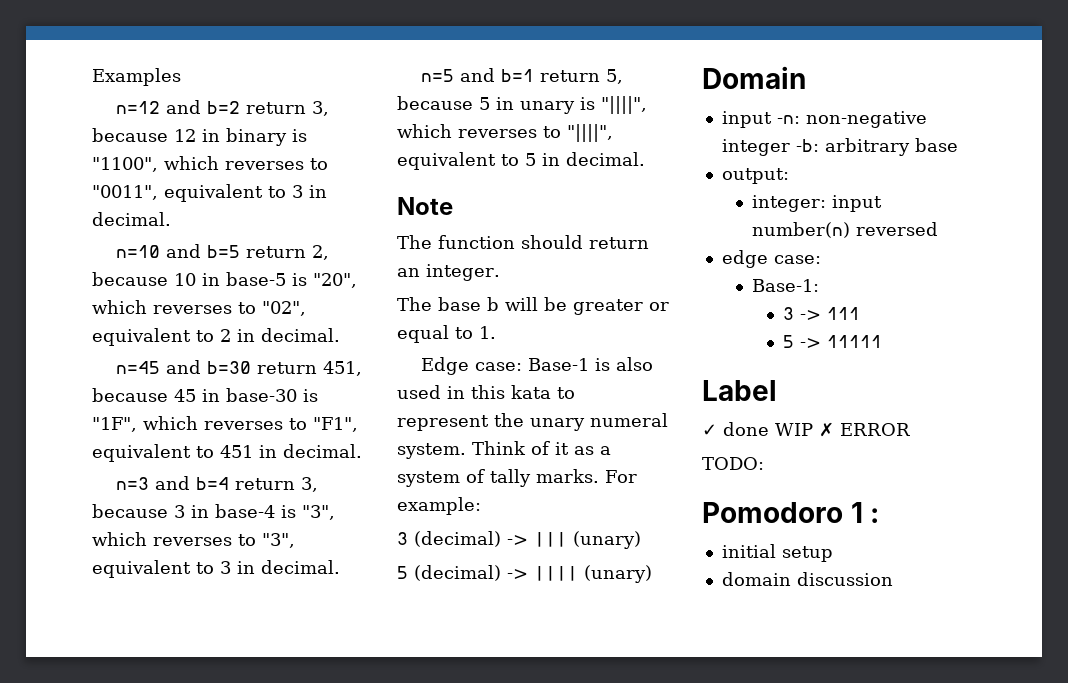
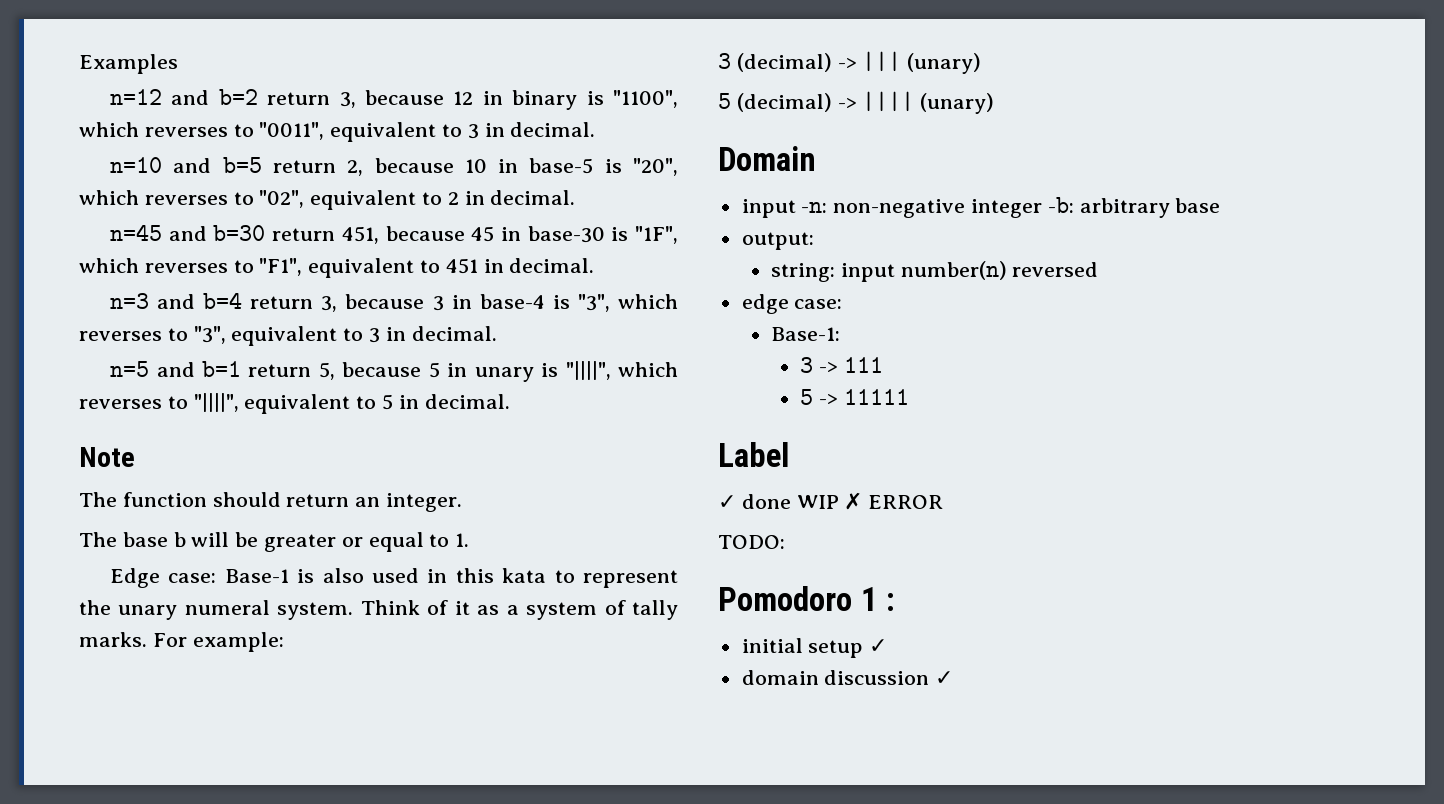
- integer: input number(n) reversed
+ string: input number(n) reversed
- initial setup
+ initial setup ✓
- domain discussion
+ domain discussion ✓

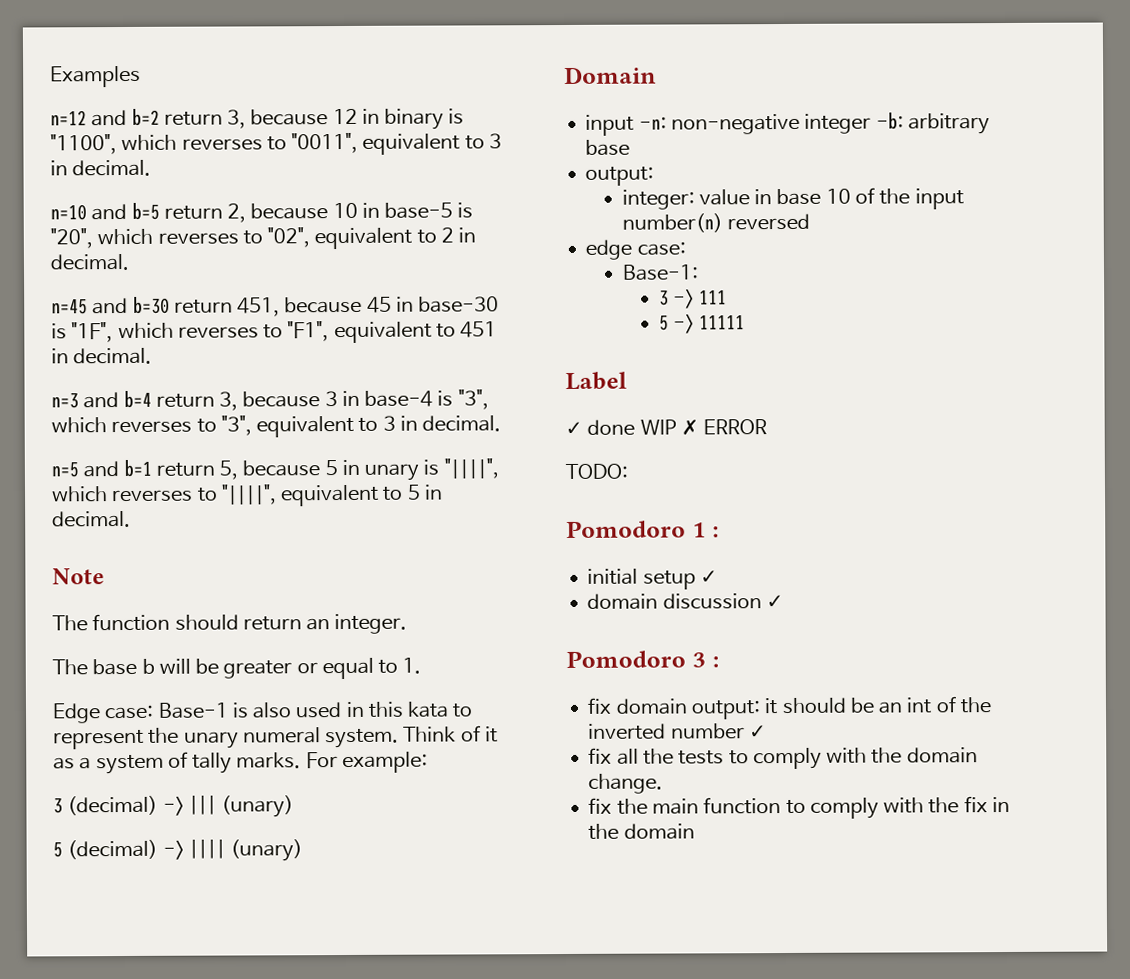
- string: input number(n) reversed
+ integer: value in base 10 of the input number(n) reversed
+ Pomodoro 3 :
+ fix domain output: it should be an int of the inverted number ✓
+ fix all the tests to comply with the domain change.
+ fix the main function to comply with the fix in the domain

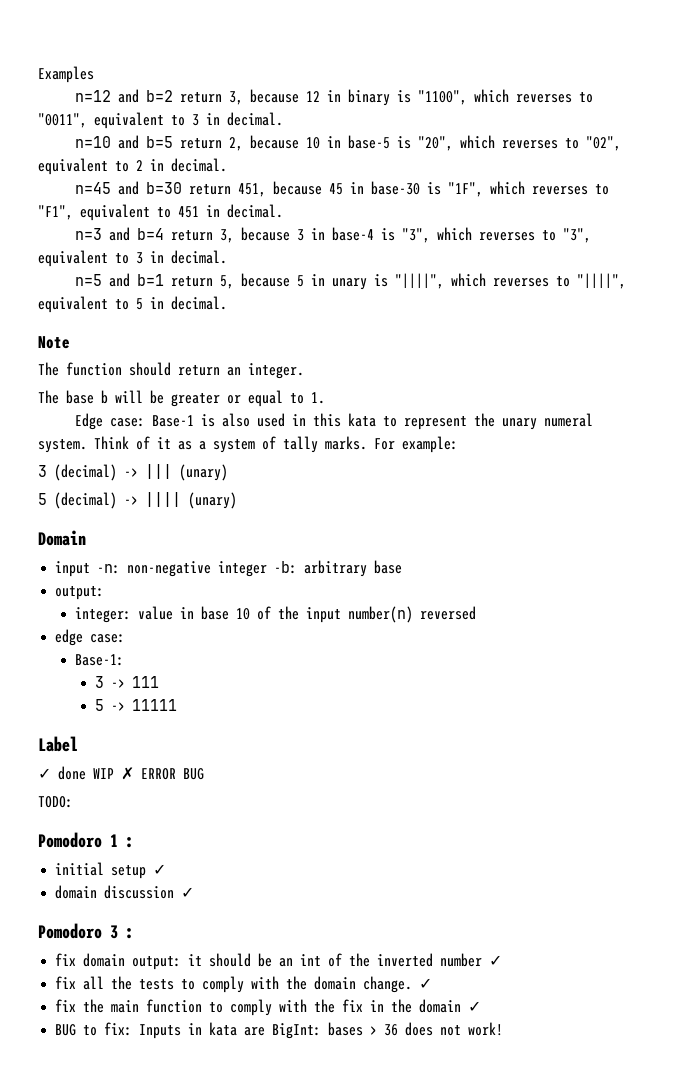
- ✓ done WIP ✗ ERROR
+ ✓ done WIP ✗ ERROR BUG
- fix all the tests to comply with the domain change.
+ fix all the tests to comply with the domain change. ✓
- fix the main function to comply with the fix in the domain
+ fix the main function to comply with the fix in the domain ✓
+ BUG to fix: Inputs in kata are BigInt: bases > 36 does not work!

